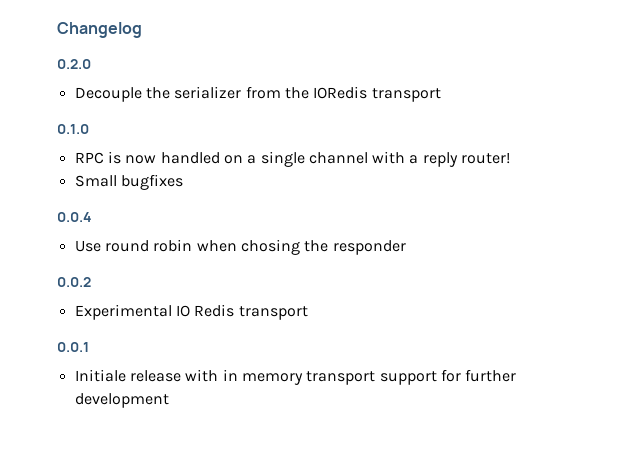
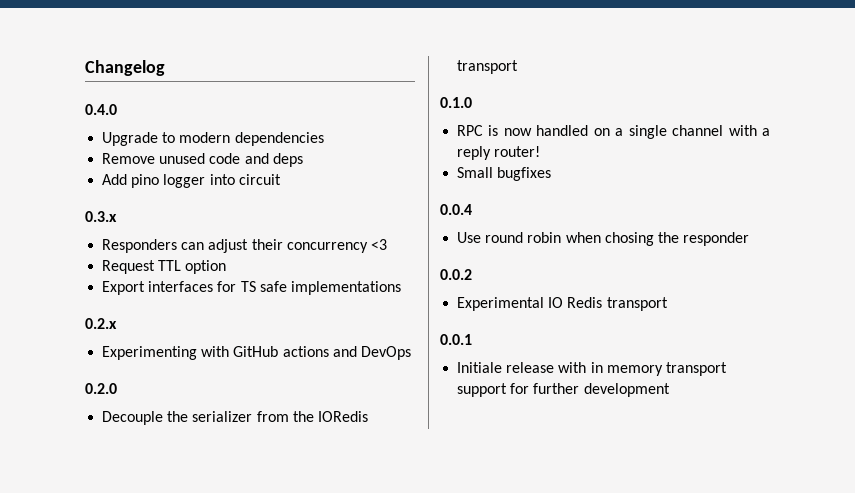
+ 0.4.0
+ Upgrade to modern dependencies
+ Remove unused code and deps
+ Add pino logger into circuit
+ 0.3.x
+ Responders can adjust their concurrency <3
+ Request TTL option
+ Export interfaces for TS safe implementations
+ 0.2.x
+ Experimenting with GitHub actions and DevOps

